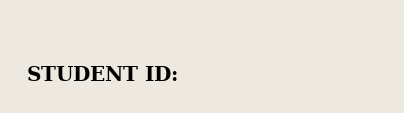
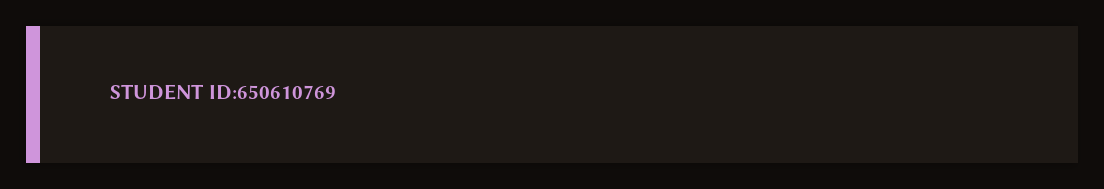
- STUDENT ID:
+ STUDENT ID:650610769

